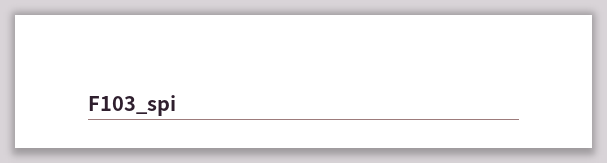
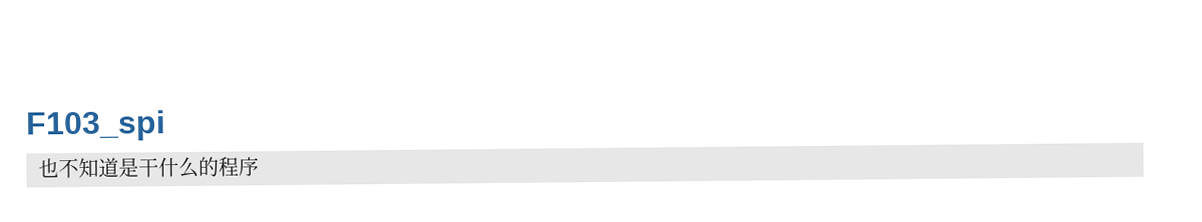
+ 也不知道是干什么的程序

